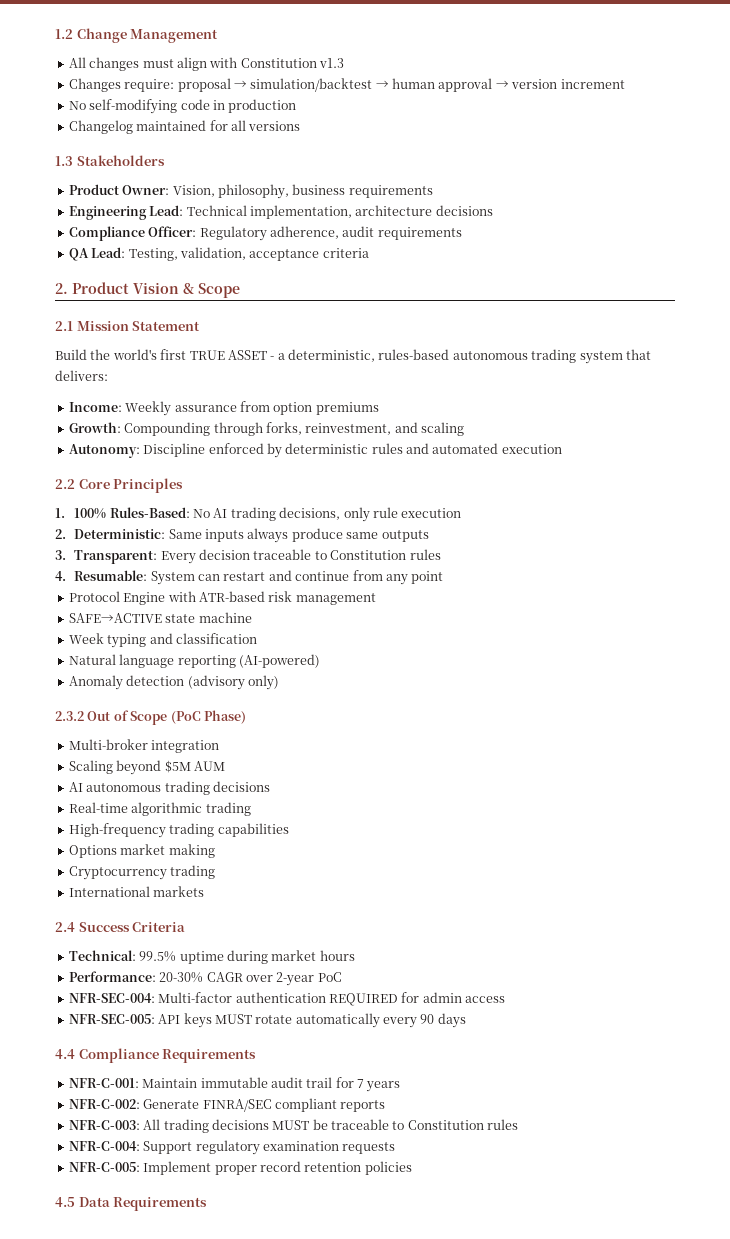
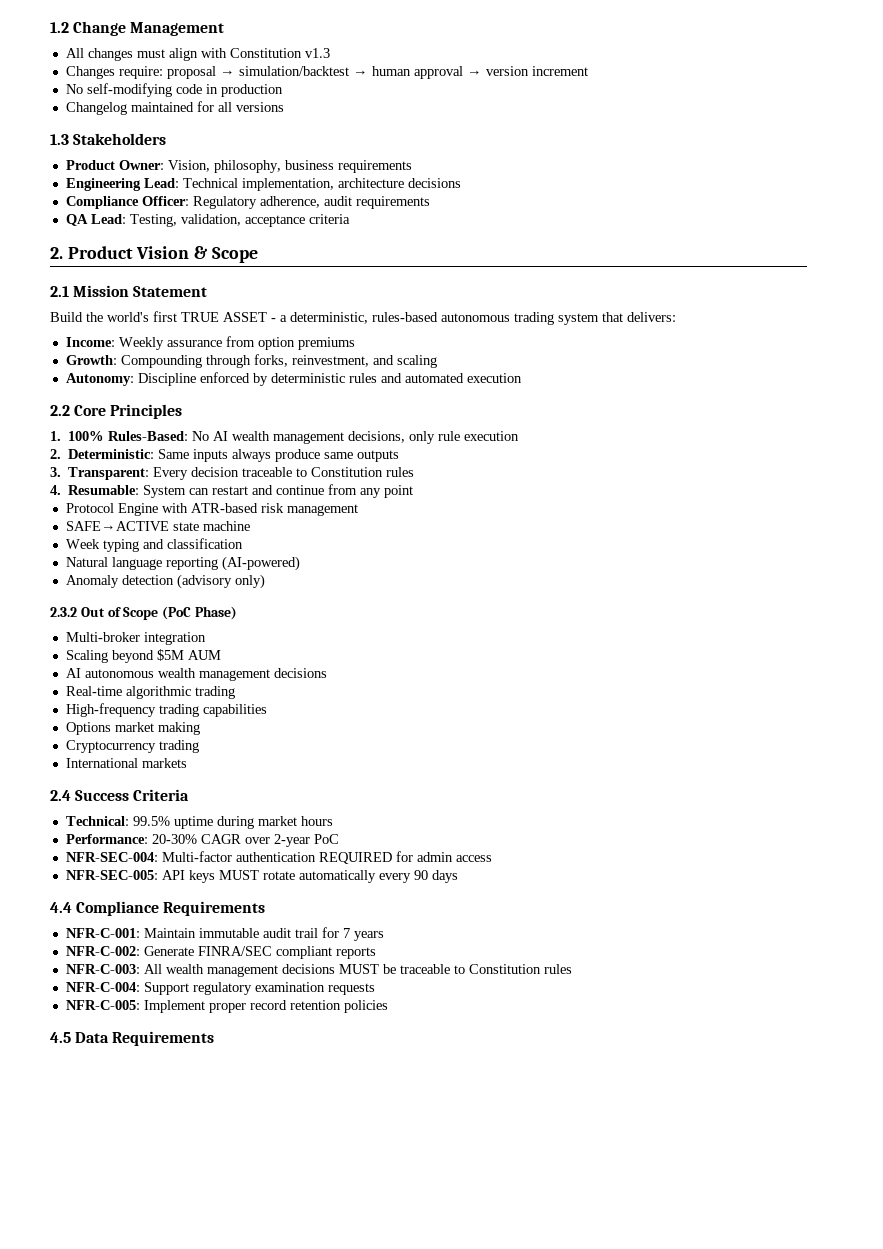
- 1. 100% Rules-Based: No AI trading decisions, only rule execution
+ 1. 100% Rules-Based: No AI wealth management decisions, only rule execution
- AI autonomous trading decisions
+ AI autonomous wealth management decisions
- NFR-C-003: All trading decisions MUST be traceable to Constitution rules
+ NFR-C-003: All wealth management decisions MUST be traceable to Constitution rules

